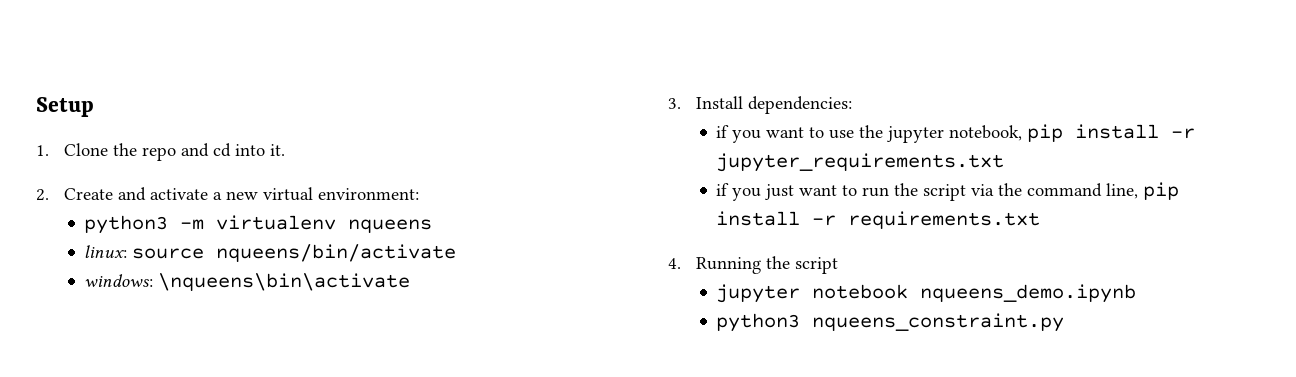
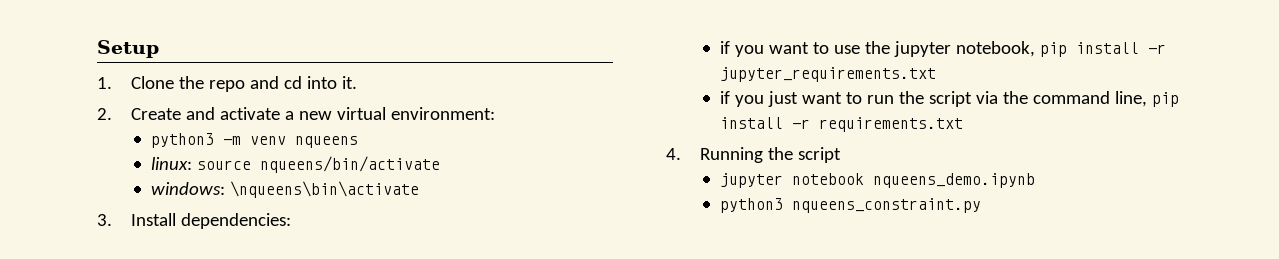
- python3 -m virtualenv nqueens
+ python3 -m venv nqueens

